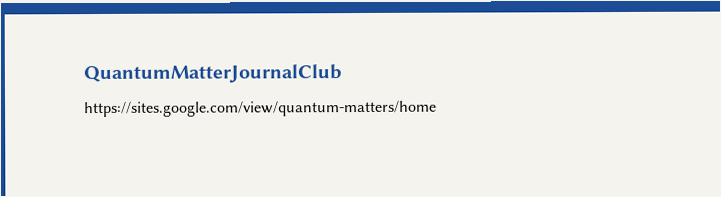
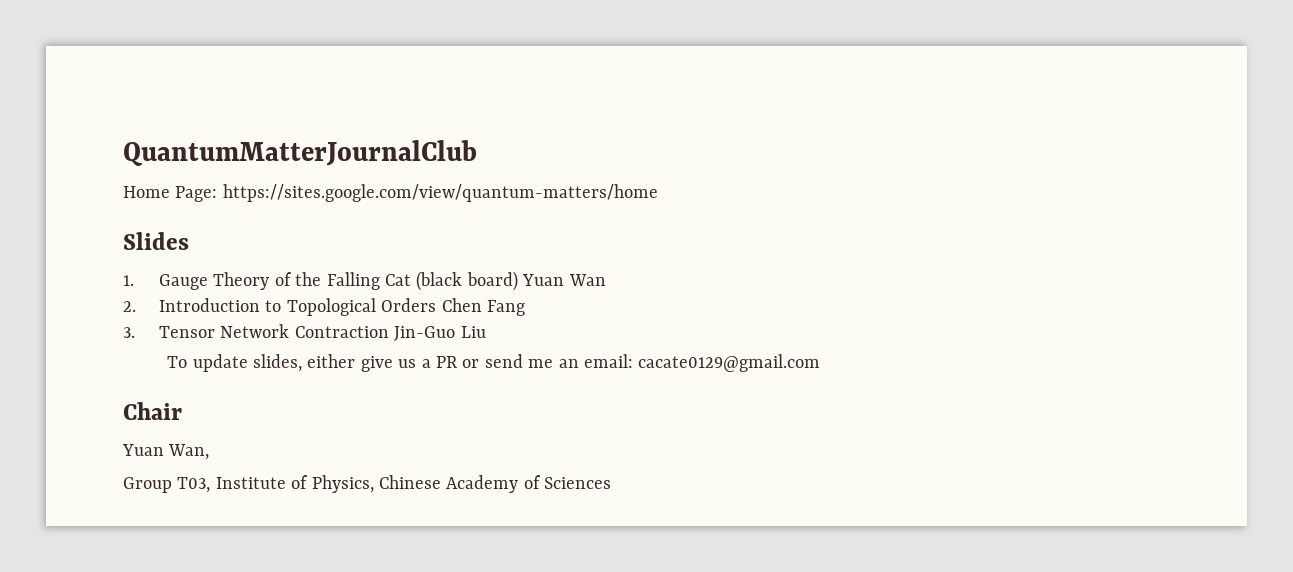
- https://sites.google.com/view/quantum-matters/home
+ Home Page: https://sites.google.com/view/quantum-matters/home
+ Slides
+ 1. Gauge Theory of the Falling Cat (black board) Yuan Wan
+ 2. Introduction to Topological Orders Chen Fang
+ 3. Tensor Network Contraction Jin-Guo Liu
+ To update slides, either give us a PR or send me an email: cacate0129@gmail.com
+ Chair
+ Yuan Wan,
+ Group T03, Institute of Physics, Chinese Academy of Sciences

